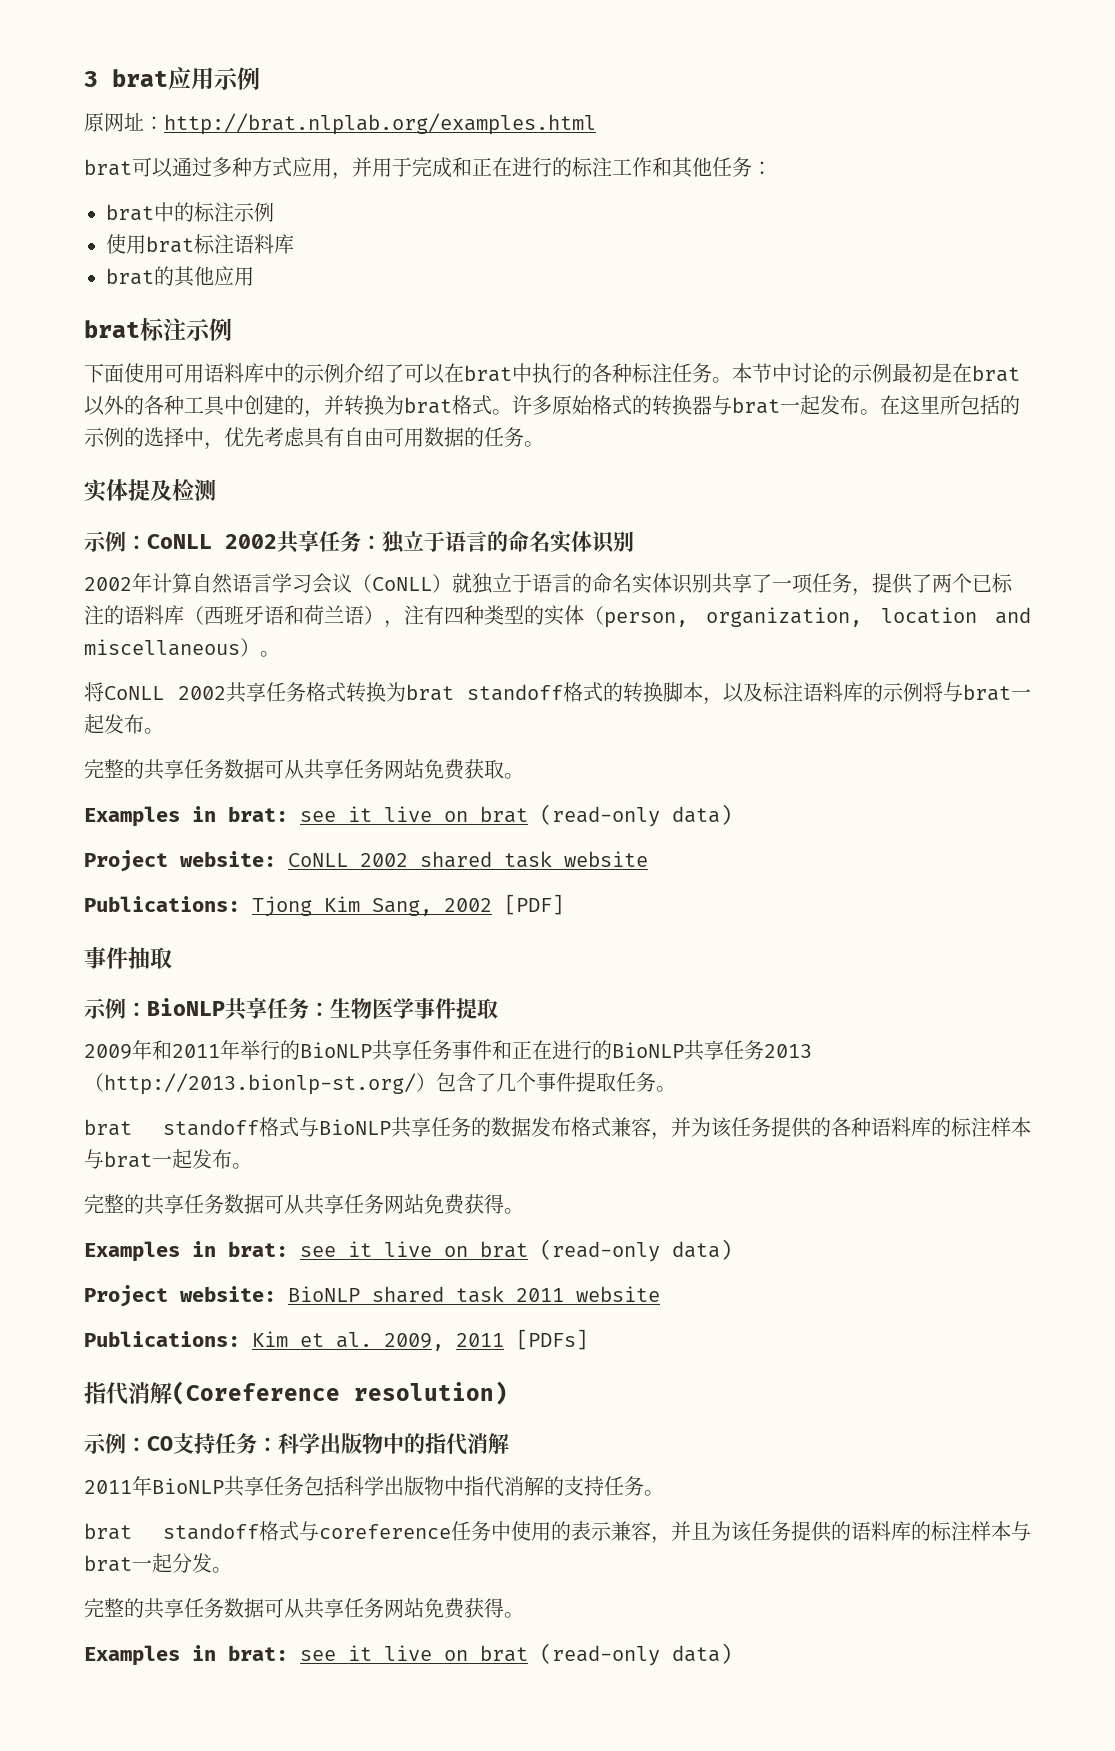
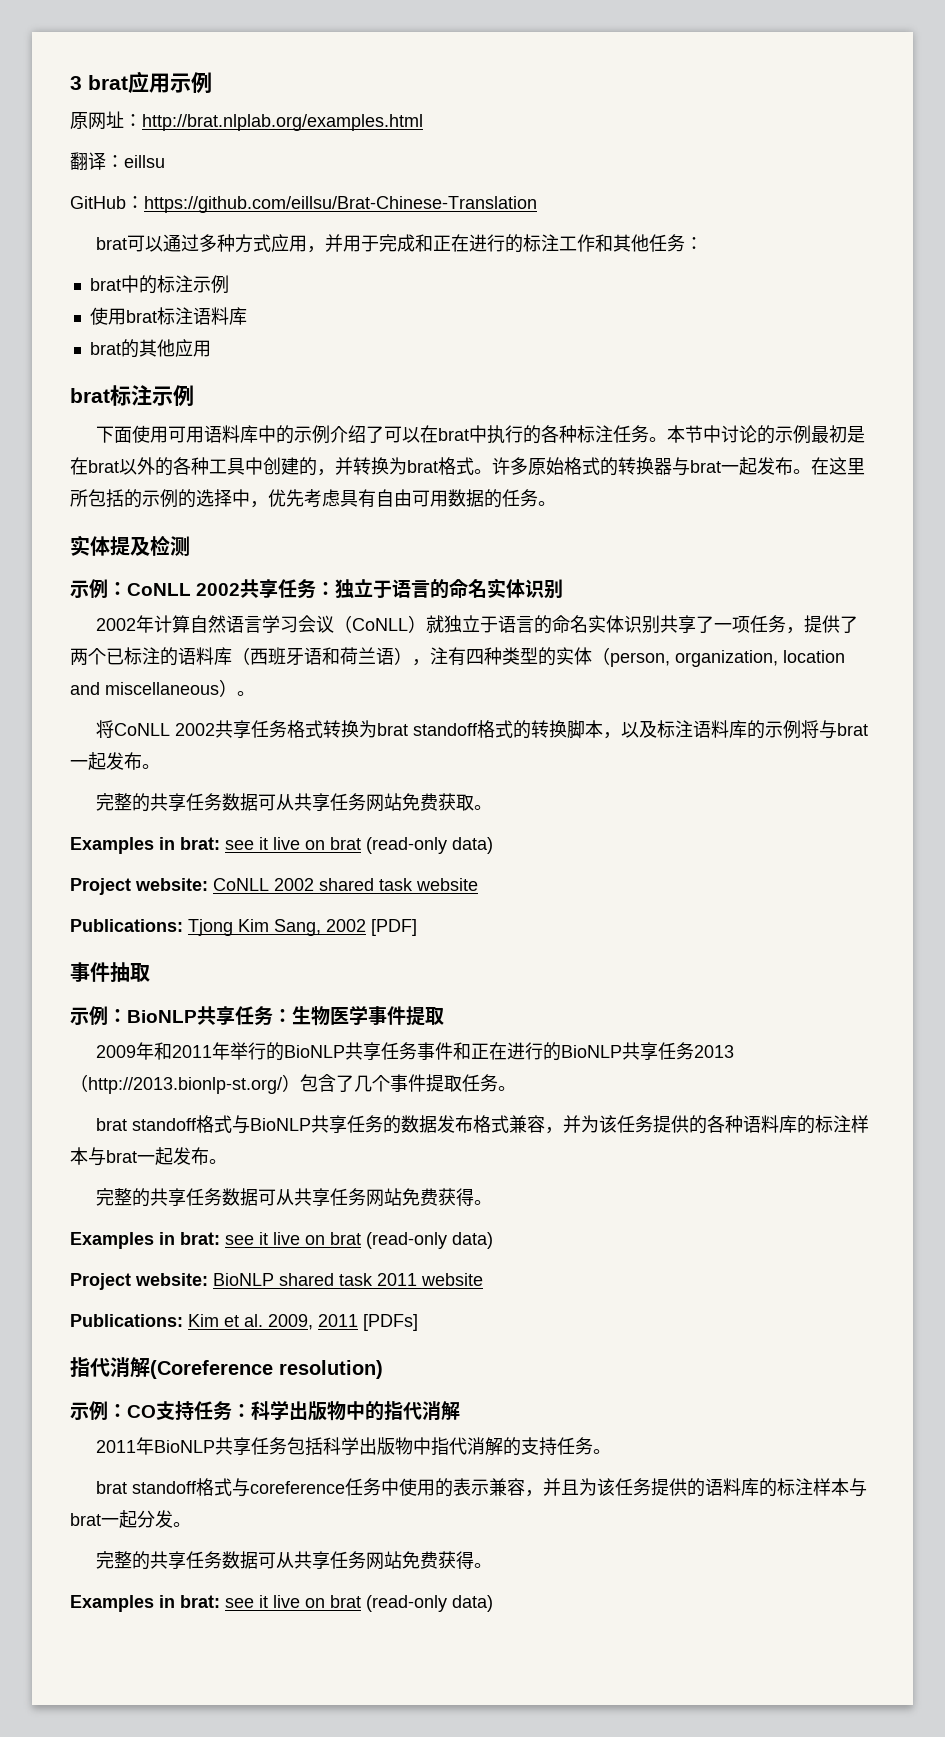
+ 翻译：eillsu
+ GitHub：https://github.com/eillsu/Brat-Chinese-Translation

